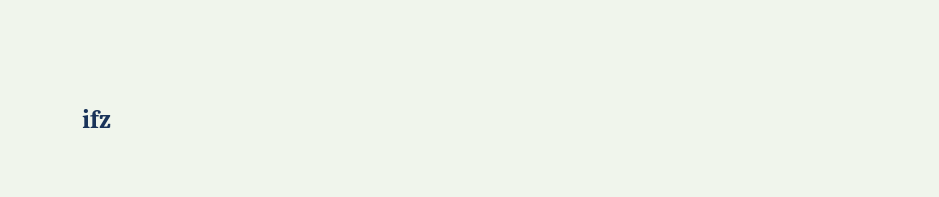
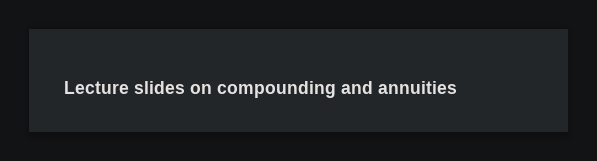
- ifz
+ Lecture slides on compounding and annuities

